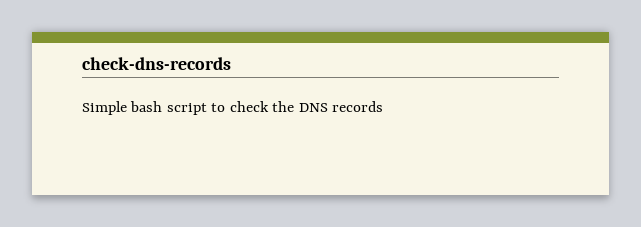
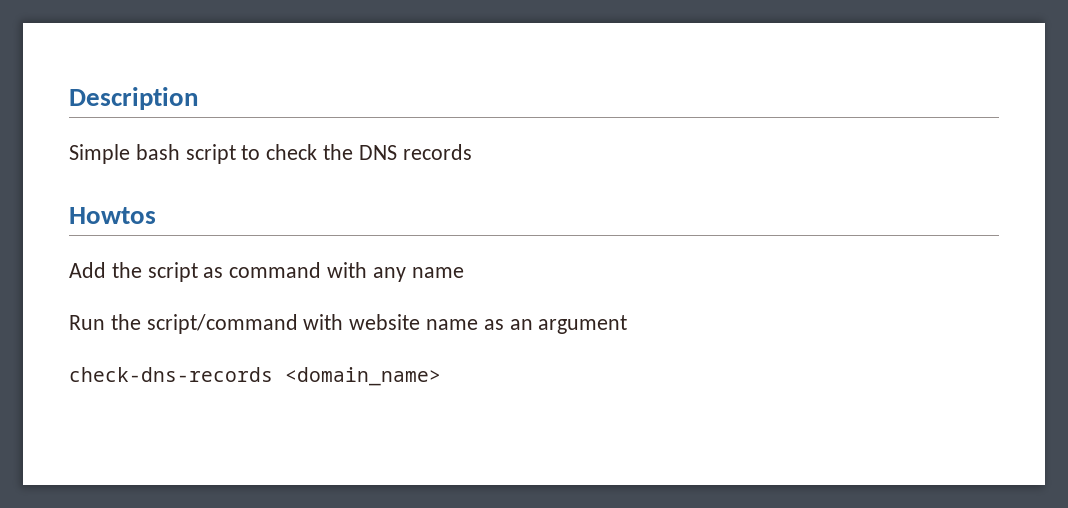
- check-dns-records
+ Description
+ Howtos
+ Add the script as command with any name
+ Run the script/command with website name as an argument
+ check-dns-records <domain_name>

